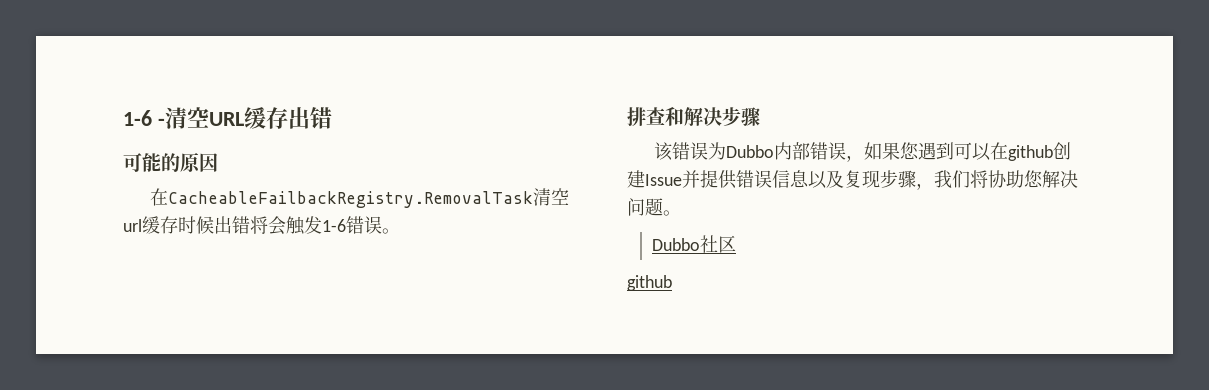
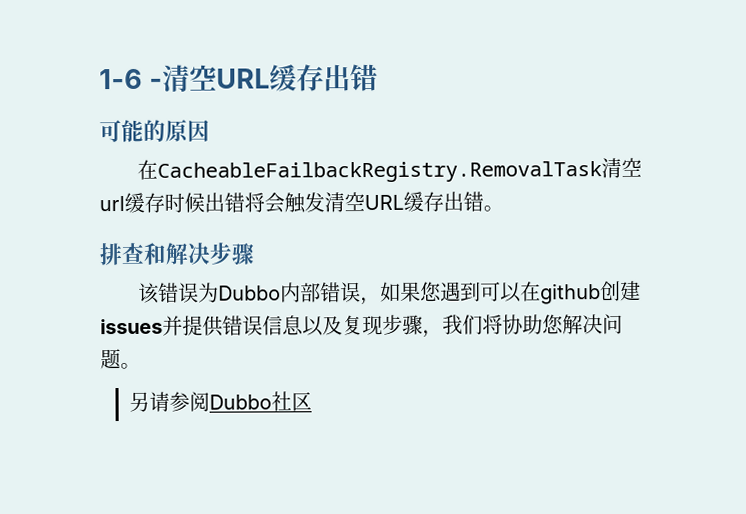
- 在CacheableFailbackRegistry.RemovalTask清空url缓存时候出错将会触发1-6错误。
+ 在CacheableFailbackRegistry.RemovalTask清空url缓存时候出错将会触发清空URL缓存出错。
- 该错误为Dubbo内部错误，如果您遇到可以在github创建Issue并提供错误信息以及复现步骤，我们将协助您解决问题。
+ 该错误为Dubbo内部错误，如果您遇到可以在github创建issues并提供错误信息以及复现步骤，我们将协助您解决问题。
- Dubbo社区
- github
+ 另请参阅Dubbo社区

